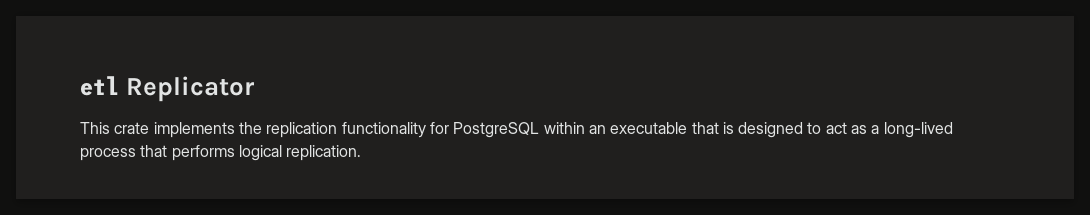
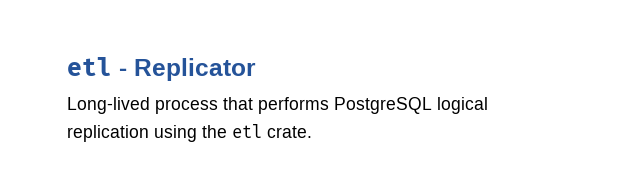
- etl Replicator
+ etl - Replicator
- This crate implements the replication functionality for PostgreSQL within an executable that is designed to act as a long-lived process that performs logical replication.
+ Long-lived process that performs PostgreSQL logical replication using the etl crate.

